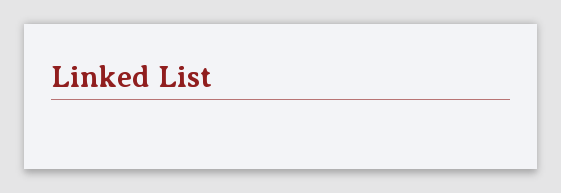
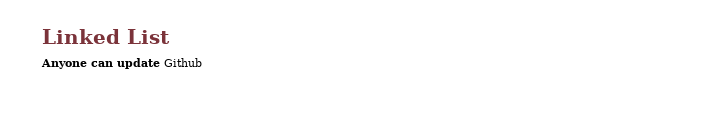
+ Anyone can update Github

